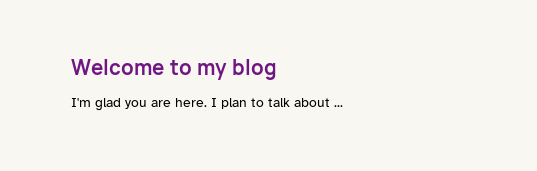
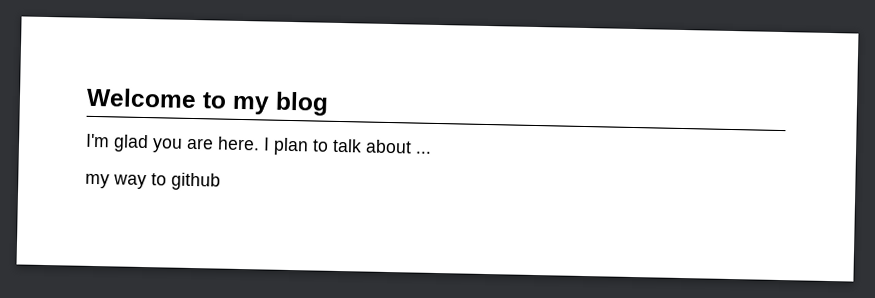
+ my way to github

